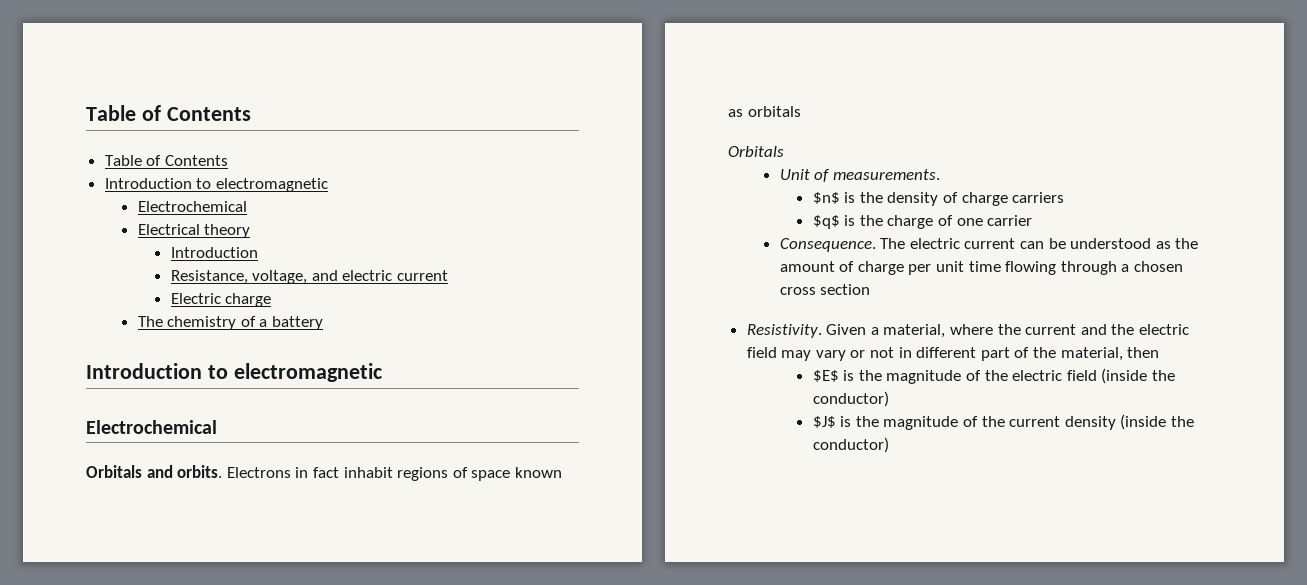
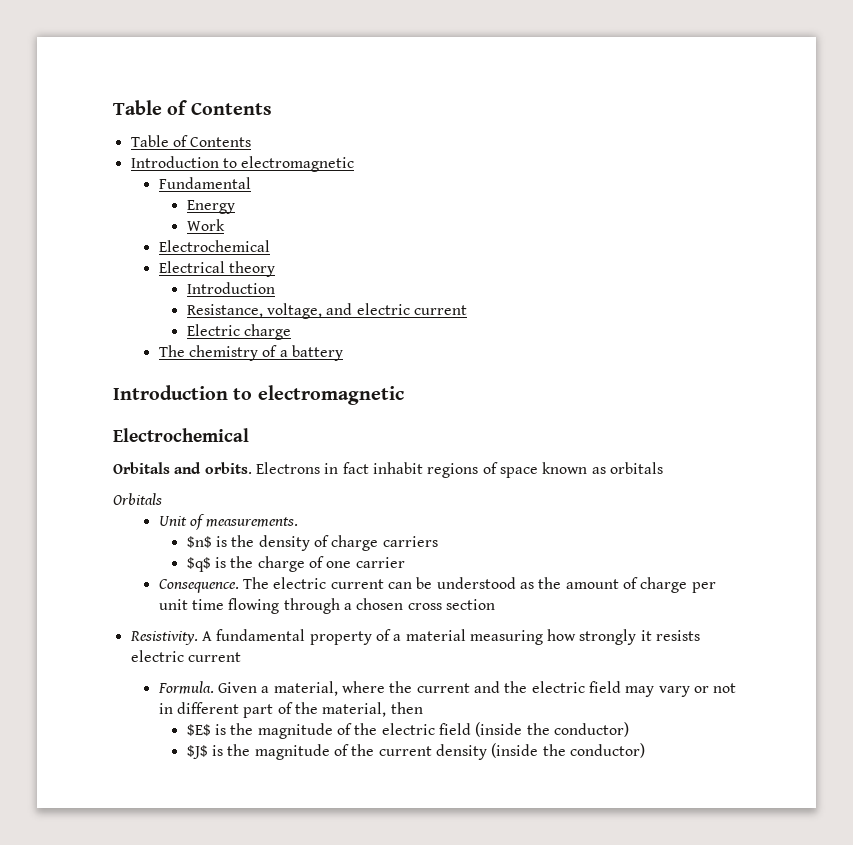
+ Fundamental
+ Energy
+ Work
+ A fundamental property of a material measuring how strongly it resists electric current
+ Formula.

